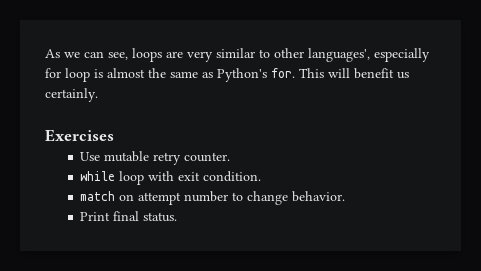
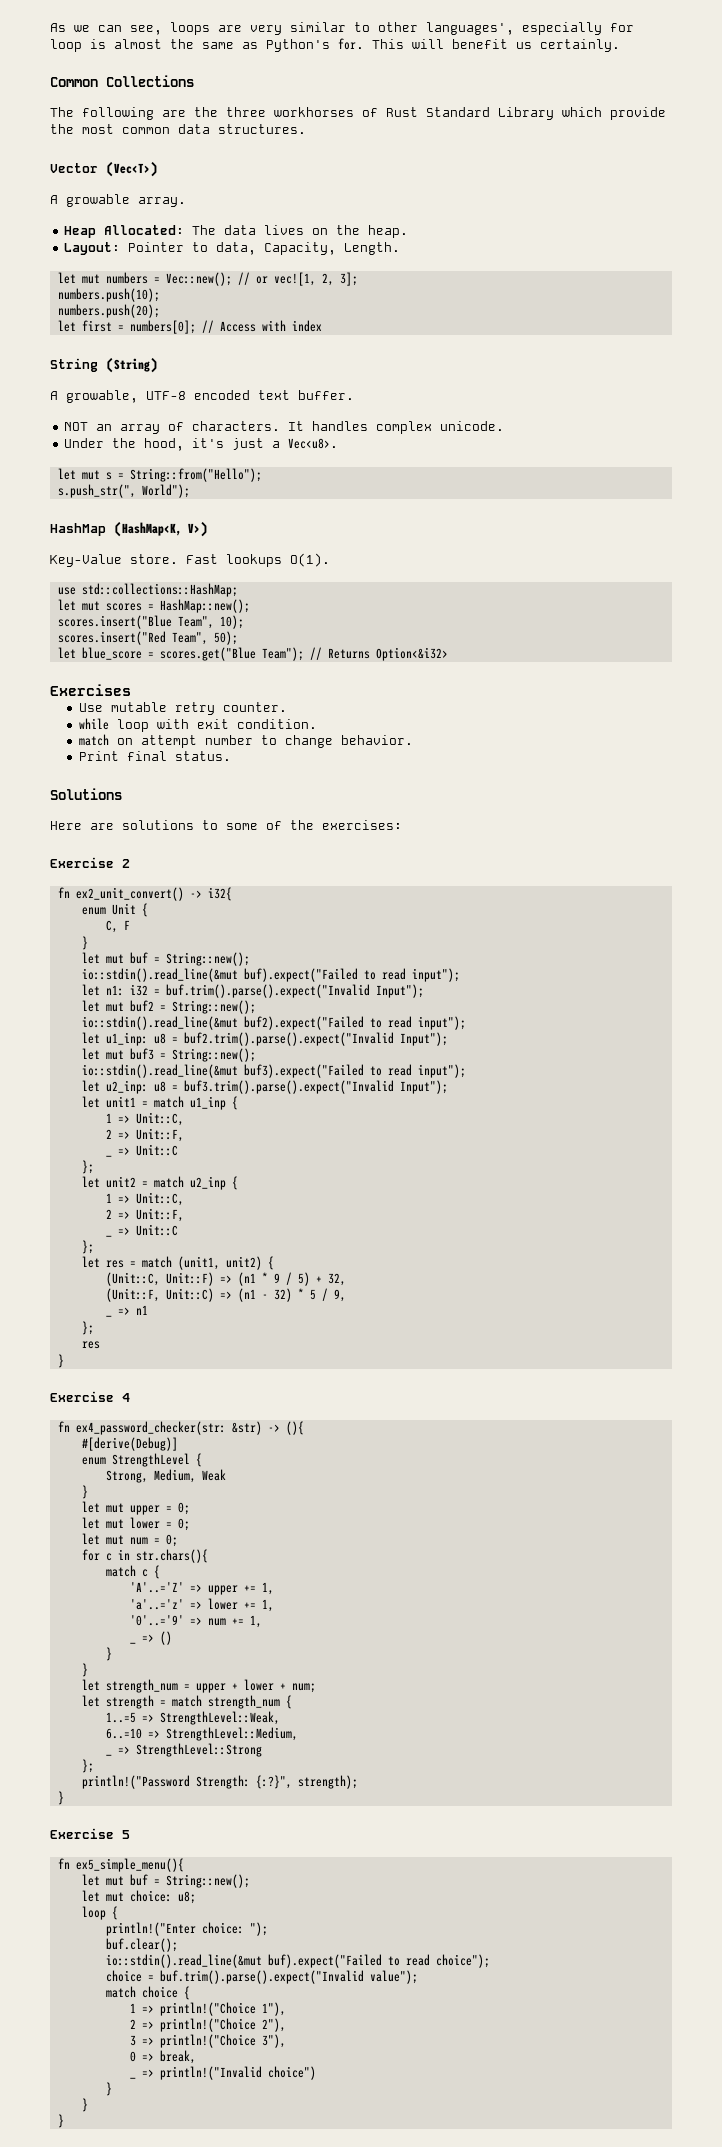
+ Common Collections
+ The following are the three workhorses of Rust Standard Library which provide the most common data structures.
+ Vector (Vec<T>)
+ A growable array.
+ Heap Allocated: The data lives on the heap.
+ Layout: Pointer to data, Capacity, Length.
+ let mut numbers = Vec::new(); // or vec![1, 2, 3];
+ numbers.push(10);
+ numbers.push(20);
+ let first = numbers[0]; // Access with index
+ String (String)
+ A growable, UTF-8 encoded text buffer.
+ NOT an array of characters. It handles complex unicode.
+ Under the hood, it's just a Vec<u8>.
+ let mut s = String::from("Hello");
+ s.push_str(", World");
+ HashMap (HashMap<K, V>)
+ Key-Value store. Fast lookups O(1).
+ use std::collections::HashMap;
+ let mut scores = HashMap::new();
+ scores.insert("Blue Team", 10);
+ scores.insert("Red Team", 50);
+ let blue_score = scores.get("Blue Team"); // Returns Option<&i32>
+ Solutions
+ Here are solutions to some of the exercises:
+ Exercise 2
+ fn ex2_unit_convert() -> i32{
+ enum Unit {
+ C, F
+ }
+ let mut buf = String::new();
+ io::stdin().read_line(&mut buf).expect("Failed to read input");
+ let n1: i32 = buf.trim().parse().expect("Invalid Input");
+ let mut buf2 = String::new();
+ io::stdin().read_line(&mut buf2).expect("Failed to read input");
+ let u1_inp: u8 = buf2.trim().parse().expect("Invalid Input");
+ let mut buf3 = String::new();
+ io::stdin().read_line(&mut buf3).expect("Failed to read input");
+ let u2_inp: u8 = buf3.trim().parse().expect("Invalid Input");
+ let unit1 = match u1_inp {
+ 1 => Unit::C,
+ 2 => Unit::F,
+ _ => Unit::C
+ };
+ let unit2 = match u2_inp {
+ 1 => Unit::C,
+ 2 => Unit::F,
+ _ => Unit::C
+ };
+ let res = match (unit1, unit2) {
+ (Unit::C, Unit::F) => (n1 * 9 / 5) + 32,
+ (Unit::F, Unit::C) => (n1 - 32) * 5 / 9,
+ _ => n1
+ };
+ res
+ }
+ Exercise 4
+ fn ex4_password_checker(str: &str) -> (){
+ #[derive(Debug)]
+ enum StrengthLevel {
+ Strong, Medium, Weak
+ }
+ let mut upper = 0;
+ let mut lower = 0;
+ let mut num = 0;
+ for c in str.chars(){
+ match c {
+ 'A'..='Z' => upper += 1,
+ 'a'..='z' => lower += 1,
+ '0'..='9' => num += 1,
+ _ => ()
+ }
+ }
+ let strength_num = upper + lower + num;
+ let strength = match strength_num {
+ 1..=5 => StrengthLevel::Weak,
+ 6..=10 => StrengthLevel::Medium,
+ _ => StrengthLevel::Strong
+ };
+ println!("Password Strength: {:?}", strength);
+ }
+ Exercise 5
+ fn ex5_simple_menu(){
+ let mut buf = String::new();
+ let mut choice: u8;
+ loop {
+ println!("Enter choice: ");
+ buf.clear();
+ io::stdin().read_line(&mut buf).expect("Failed to read choice");
+ choice = buf.trim().parse().expect("Invalid value");
+ match choice {
+ 1 => println!("Choice 1"),
+ 2 => println!("Choice 2"),
+ 3 => println!("Choice 3"),
+ 0 => break,
+ _ => println!("Invalid choice")
+ }
+ }
+ }

